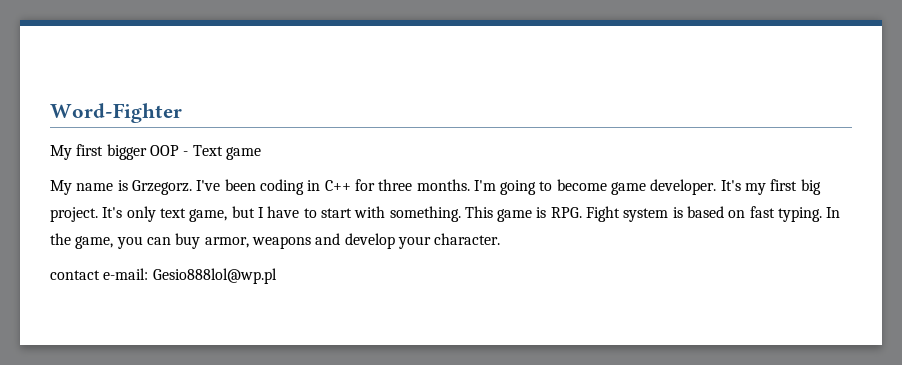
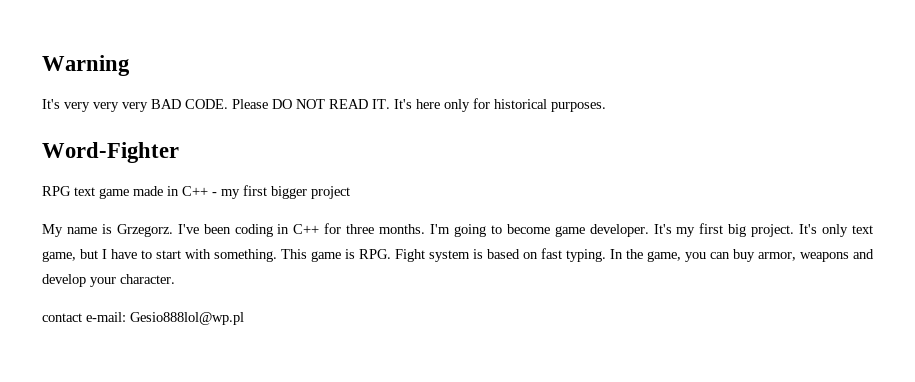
+ Warning
+ It's very very very BAD CODE. Please DO NOT READ IT. It's here only for historical purposes.
  Word-Fighter
- My first bigger OOP - Text game
+ RPG text game made in C++ - my first bigger project

